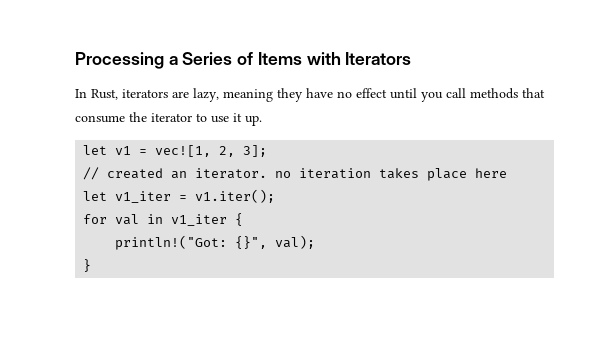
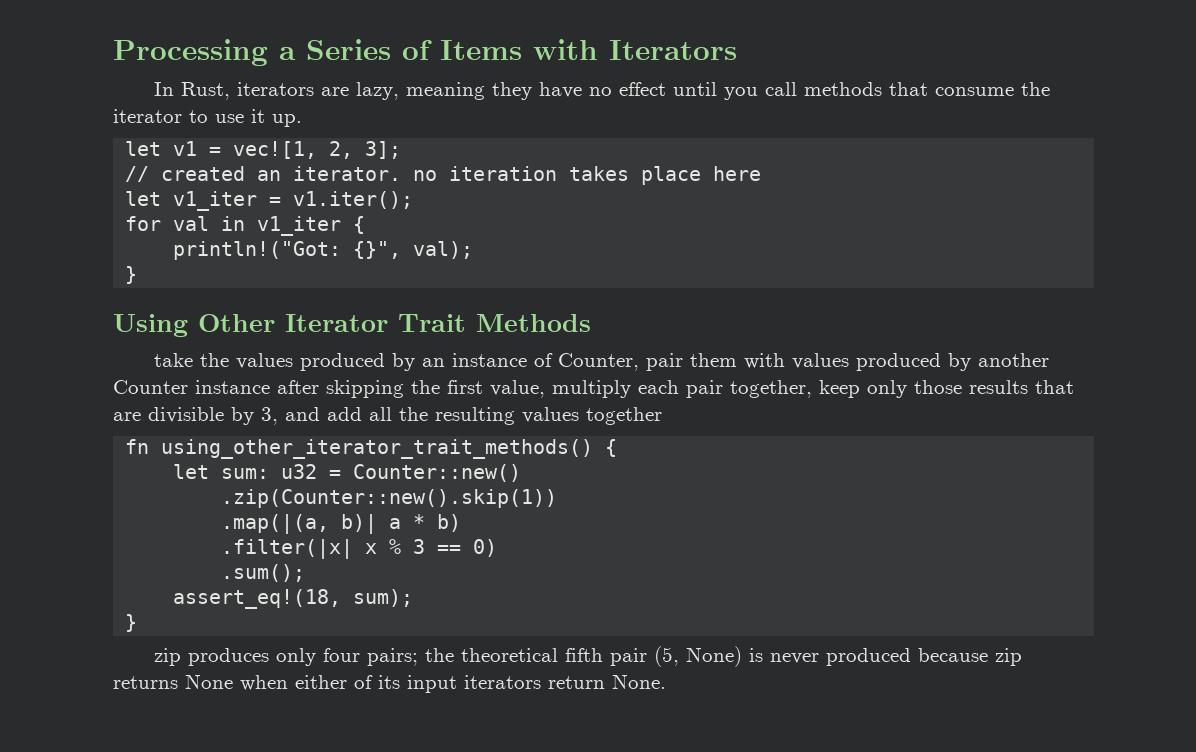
+ Using Other Iterator Trait Methods
+ take the values produced by an instance of Counter, pair them with values produced by another Counter instance after skipping the first value, multiply each pair together, keep only those results that are divisible by 3, and add all the resulting values together
+ fn using_other_iterator_trait_methods() {
+ let sum: u32 = Counter::new()
+ .zip(Counter::new().skip(1))
+ .map(|(a, b)| a * b)
+ .filter(|x| x % 3 == 0)
+ .sum();
+ assert_eq!(18, sum);
+ }
+ zip produces only four pairs; the theoretical fifth pair (5, None) is never produced because zip returns None when either of its input iterators return None.

